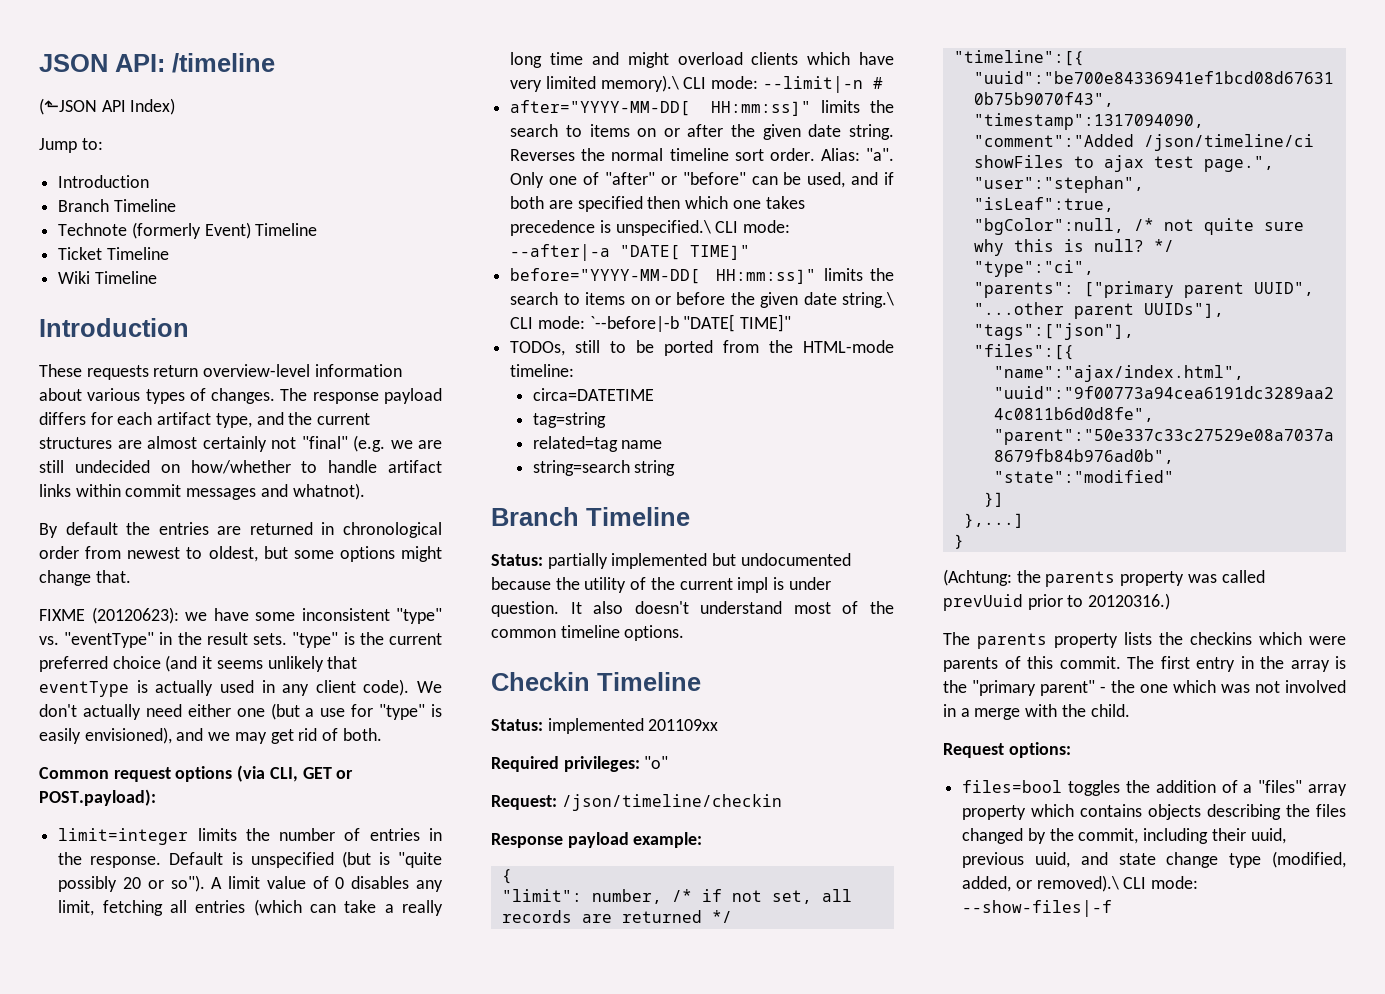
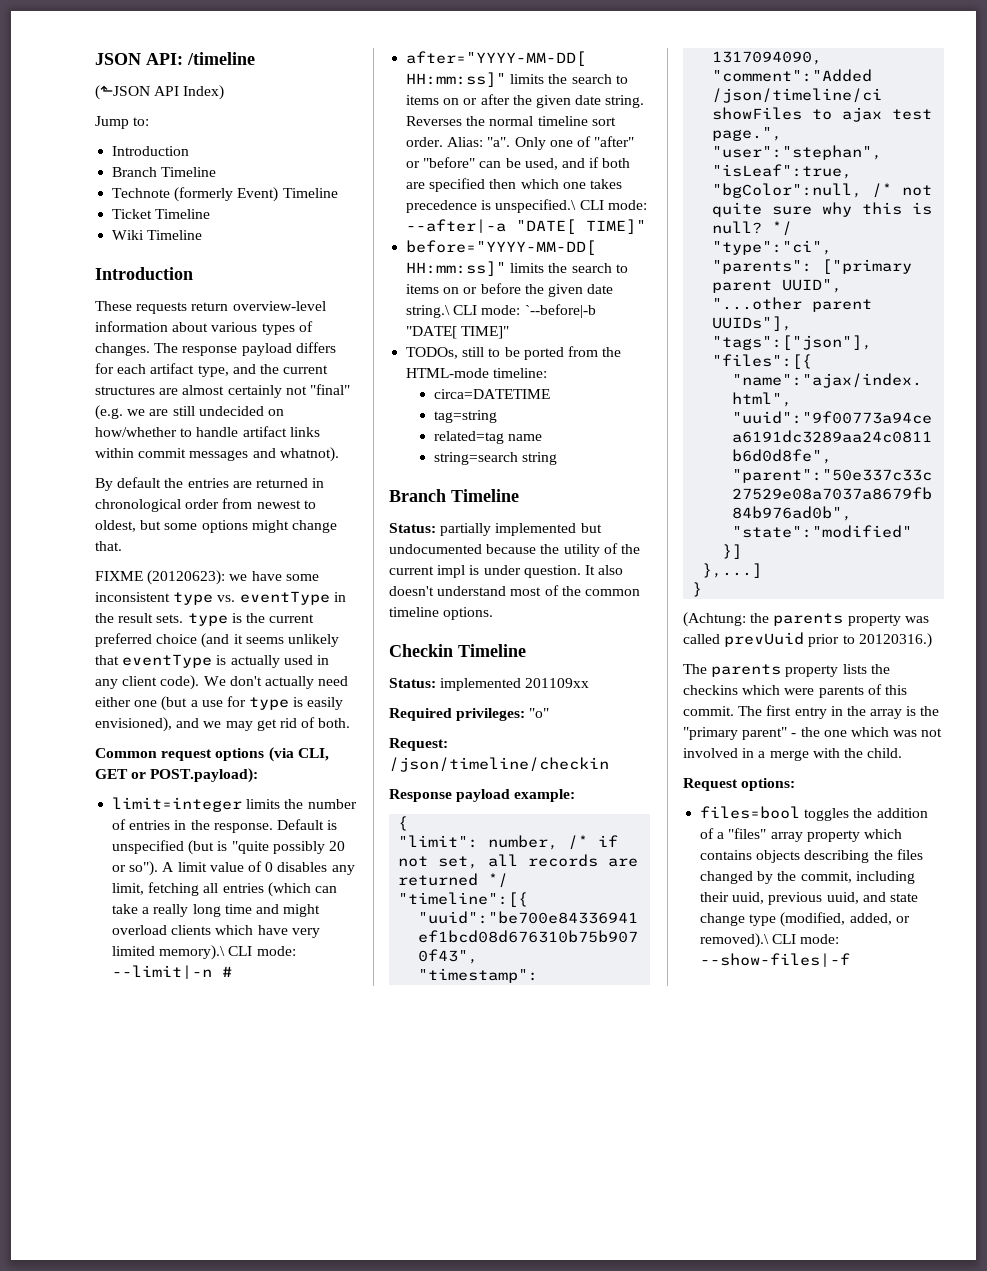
- FIXME (20120623): we have some inconsistent "type" vs. "eventType" in the result sets. "type" is the current preferred choice (and it seems unlikely that eventType is actually used in any client code).
+ FIXME (20120623): we have some inconsistent type vs. eventType in the result sets. type is the current preferred choice (and it seems unlikely that eventType is actually used in any client code).
- We don't actually need either one (but a use for "type" is easily envisioned), and we may get rid of both.
+ We don't actually need either one (but a use for type is easily envisioned), and we may get rid of both.

